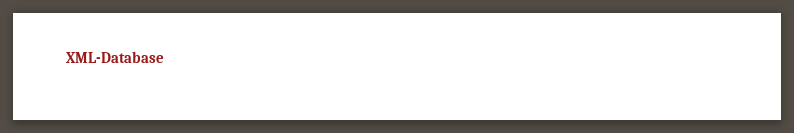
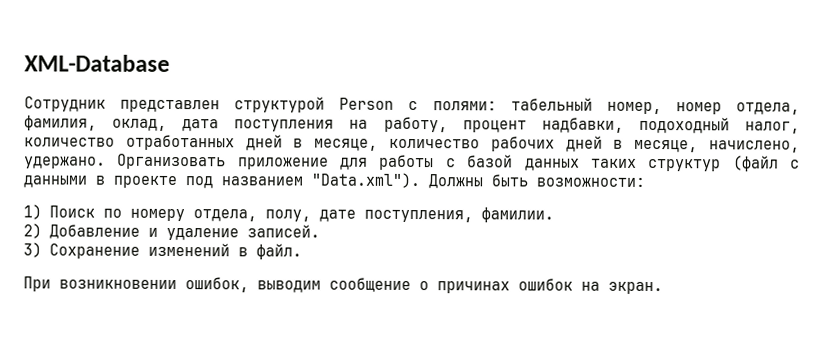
+ Сотрудник представлен структурой Person с полями: табельный номер, номер отдела, фамилия, оклад, дата поступления на работу, процент надбавки, подоходный налог, количество отработанных дней в месяце, количество рабочих дней в месяце, начислено, удержано. Организовать приложение для работы с базой данных таких структур (файл с данными в проекте под названием "Data.xml"). Должны быть возможности:
+ 1) Поиск по номеру отдела, полу, дате поступления, фамилии.
+ 2) Добавление и удаление записей.
+ 3) Сохранение изменений в файл.
+ При возникновении ошибок, выводим сообщение о причинах ошибок на экран.

